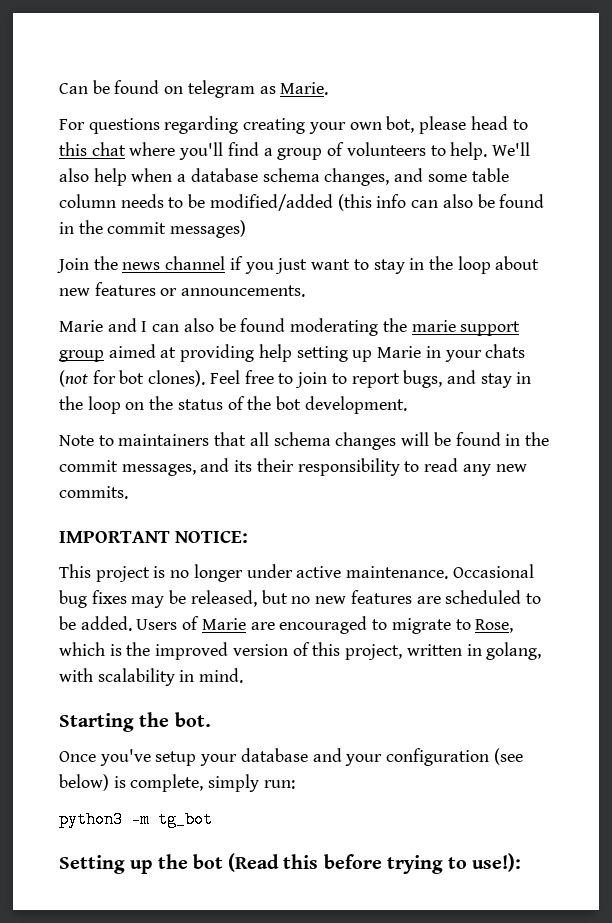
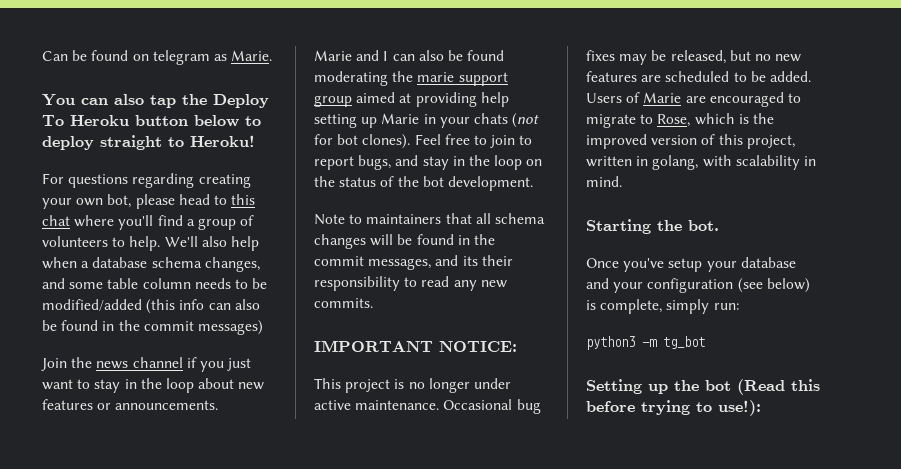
+ You can also tap the Deploy To Heroku button below to deploy straight to Heroku!

